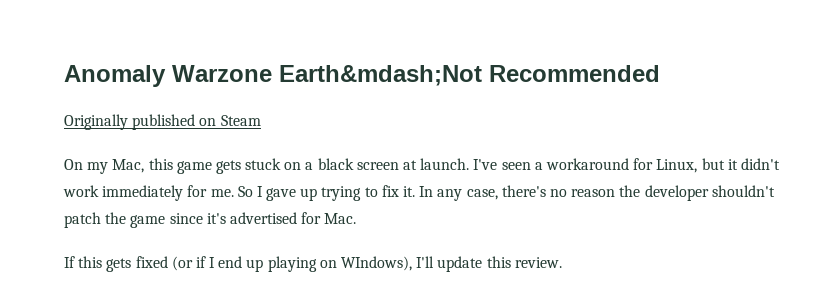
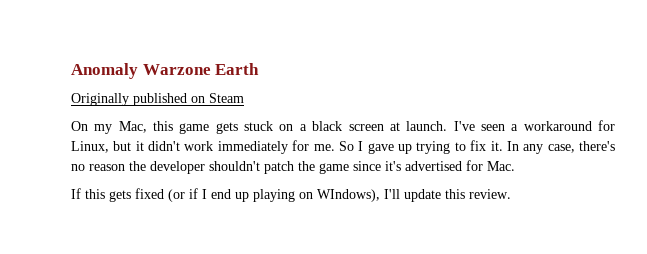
- Anomaly Warzone Earth&mdash;Not Recommended
+ Anomaly Warzone Earth

